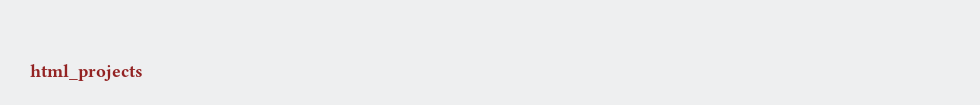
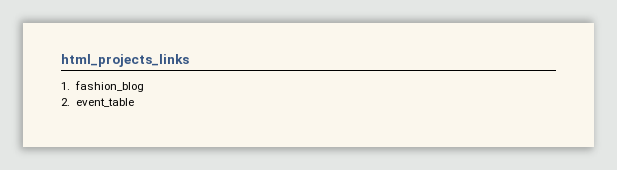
- html_projects
+ html_projects_links
+ 1. fashion_blog
+ 2. event_table

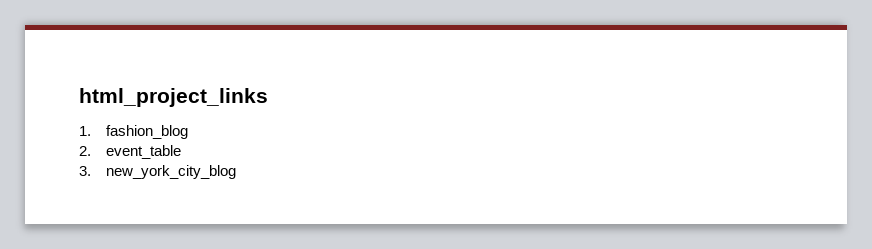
- html_projects_links
+ html_project_links
+ 3. new_york_city_blog

